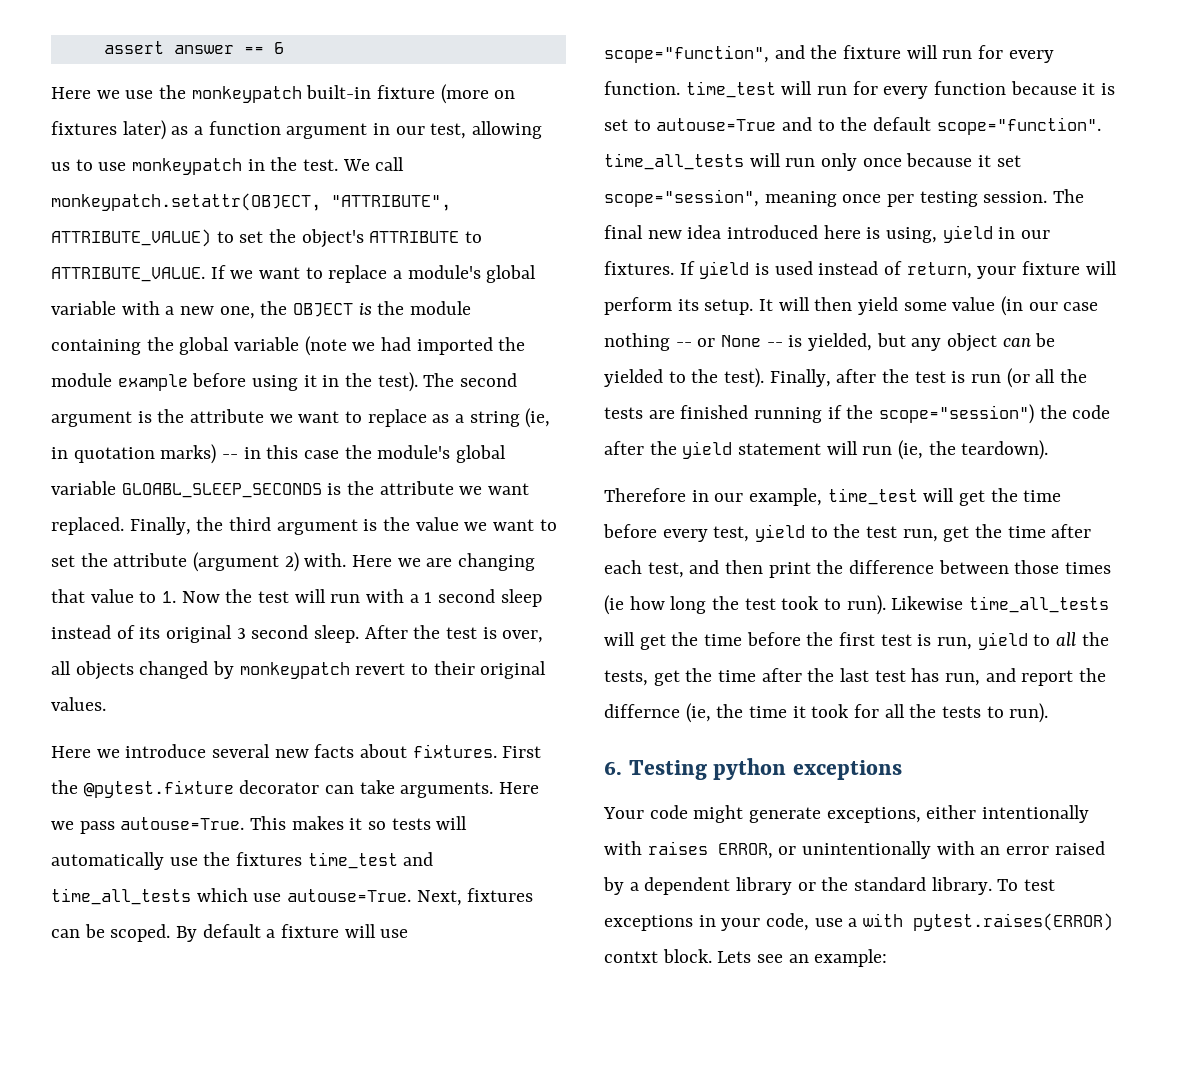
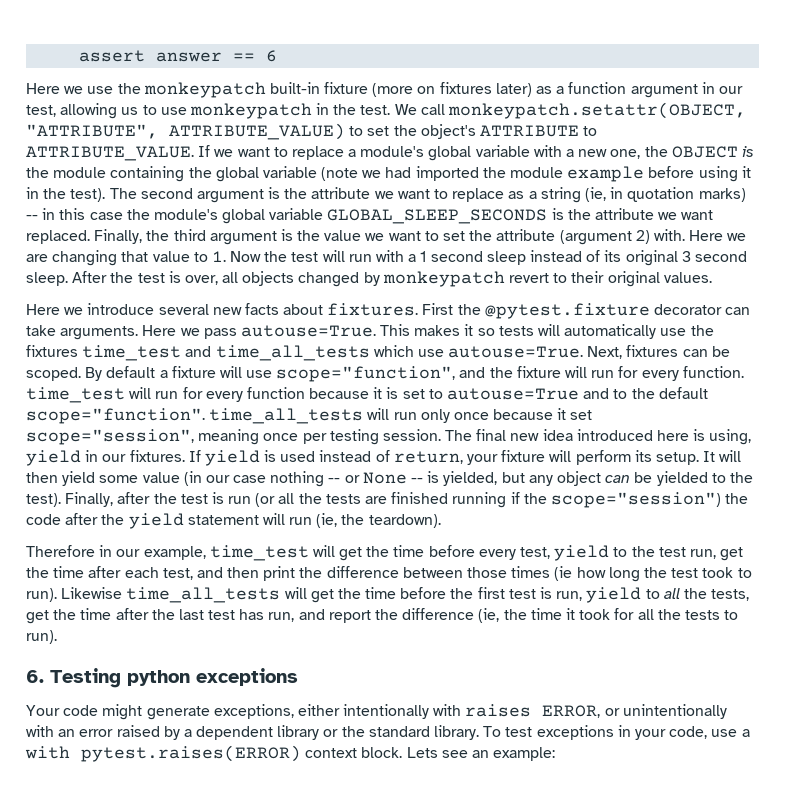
- The second argument is the attribute we want to replace as a string (ie, in quotation marks) -- in this case the module's global variable GLOABL_SLEEP_SECONDS is the attribute we want replaced.
+ The second argument is the attribute we want to replace as a string (ie, in quotation marks) -- in this case the module's global variable GLOBAL_SLEEP_SECONDS is the attribute we want replaced.
- Likewise time_all_tests will get the time before the first test is run, yield to all the tests, get the time after the last test has run, and report the differnce (ie, the time it took for all the tests to run).
+ Likewise time_all_tests will get the time before the first test is run, yield to all the tests, get the time after the last test has run, and report the difference (ie, the time it took for all the tests to run).
- To test exceptions in your code, use a with pytest.raises(ERROR) contxt block.
+ To test exceptions in your code, use a with pytest.raises(ERROR) context block.

